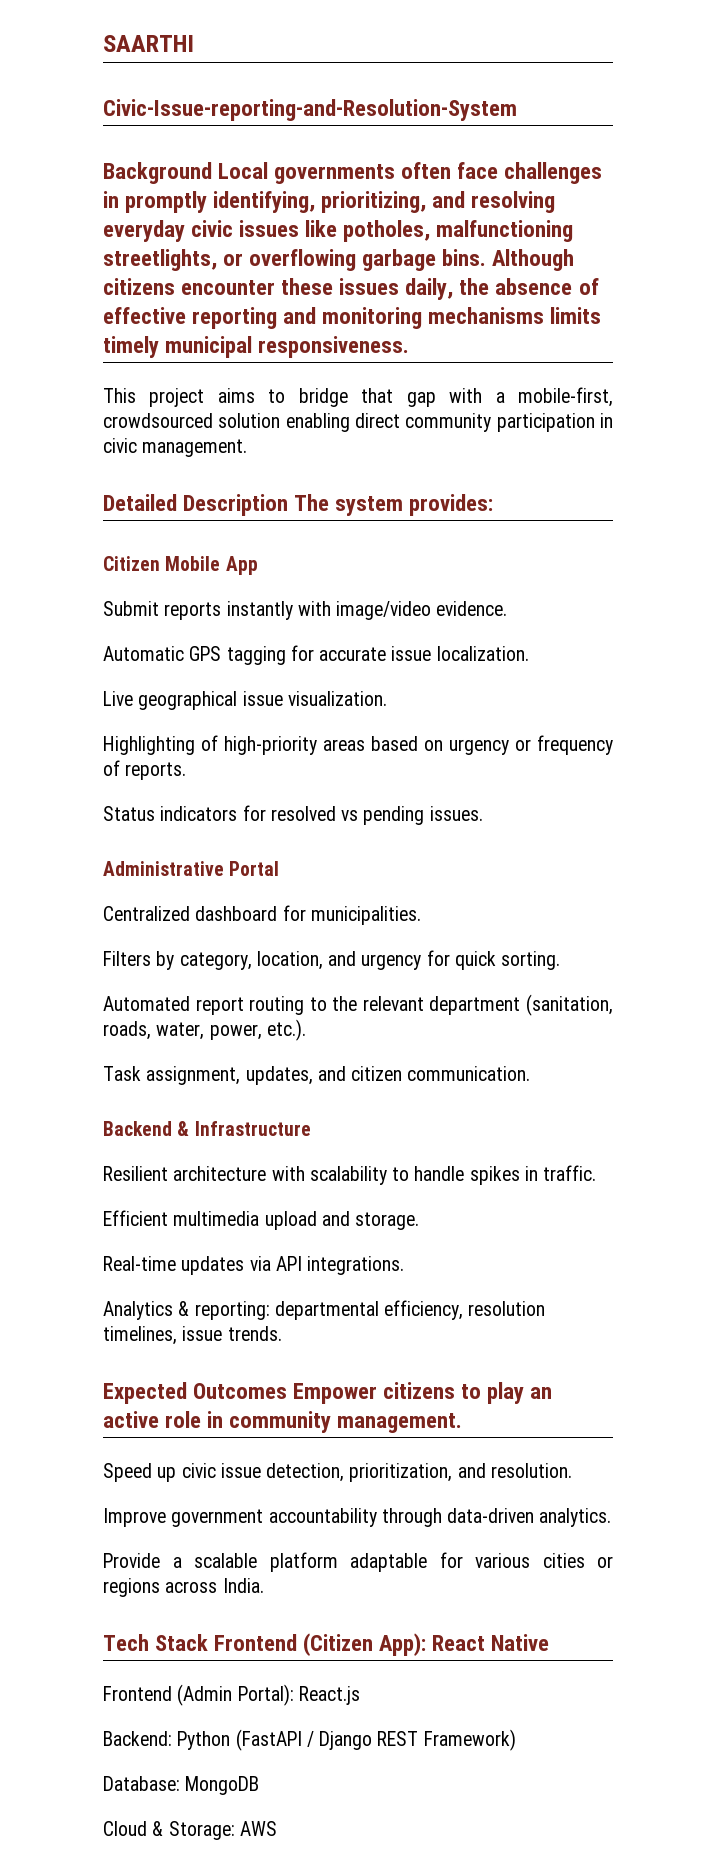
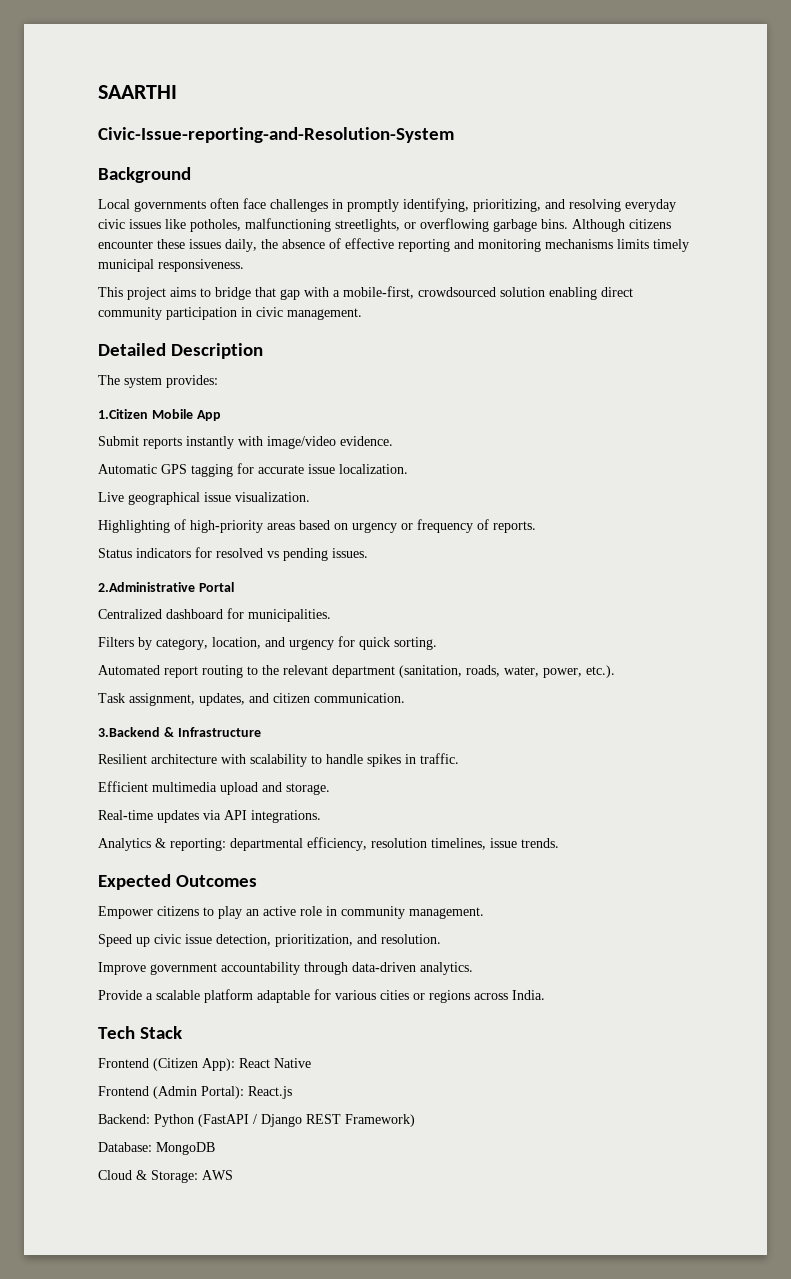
- Background Local governments often face challenges in promptly identifying, prioritizing, and resolving everyday civic issues like potholes, malfunctioning streetlights, or overflowing garbage bins.
+ Background
+ Local governments often face challenges in promptly identifying, prioritizing, and resolving everyday civic issues like potholes, malfunctioning streetlights, or overflowing garbage bins.
- Detailed Description The system provides:
+ Detailed Description
+ The system provides:
- Citizen Mobile App
+ 1.Citizen Mobile App
- Administrative Portal
+ 2.Administrative Portal
- Backend & Infrastructure
+ 3.Backend & Infrastructure
- Expected Outcomes Empower citizens to play an active role in community management.
+ Expected Outcomes
+ Empower citizens to play an active role in community management.
- Tech Stack Frontend (Citizen App): React Native
+ Tech Stack
+ Frontend (Citizen App): React Native

